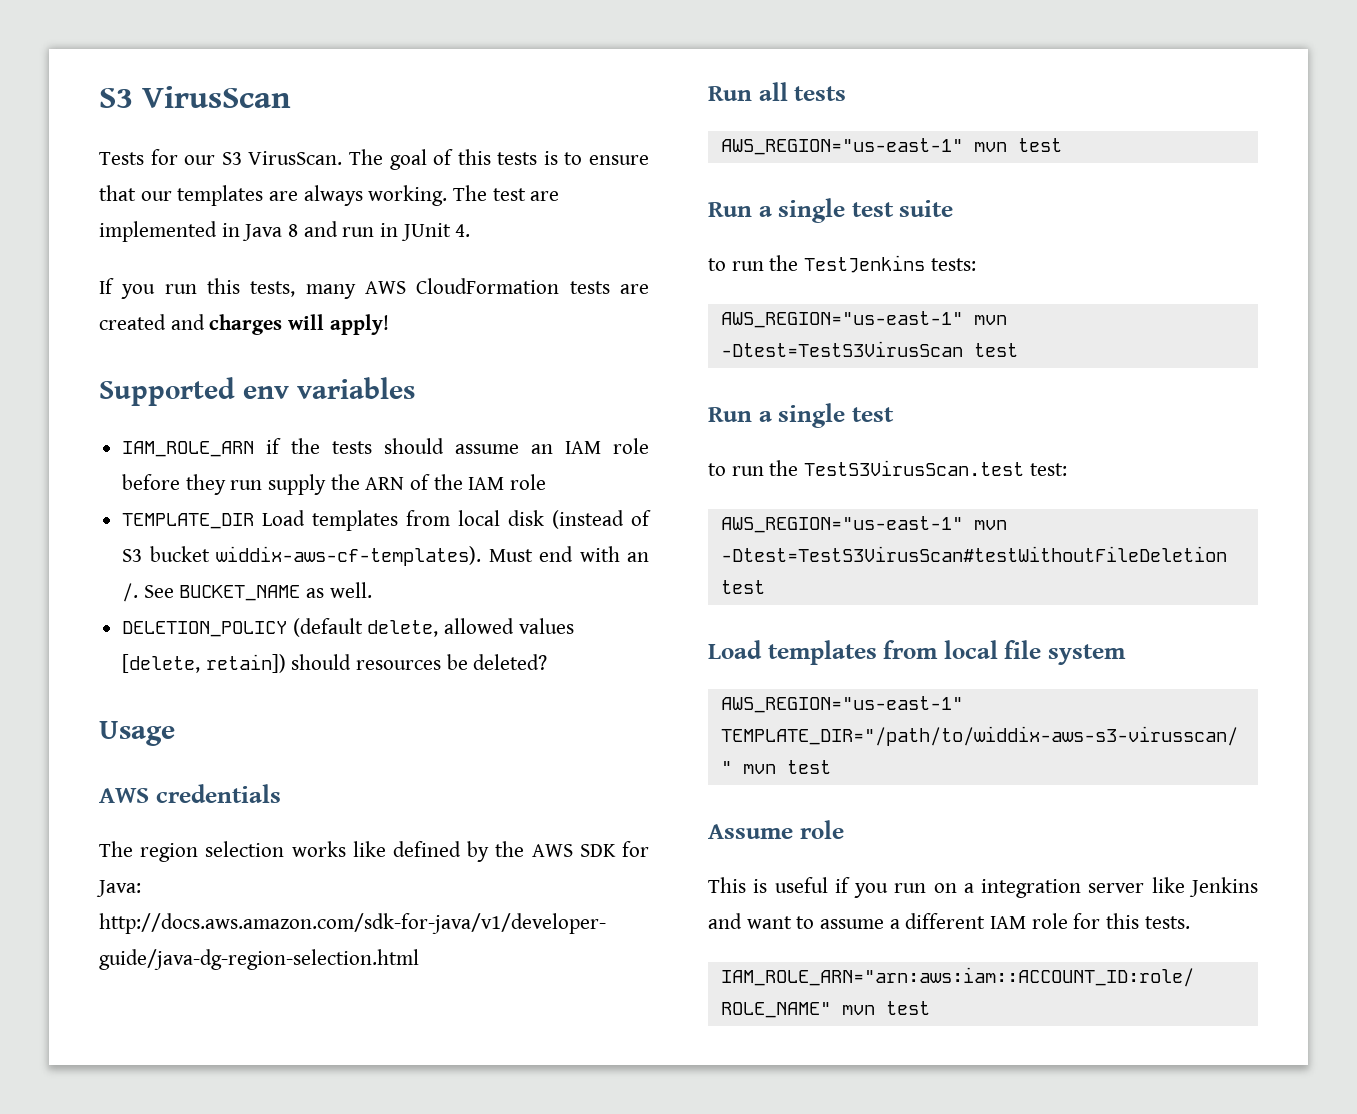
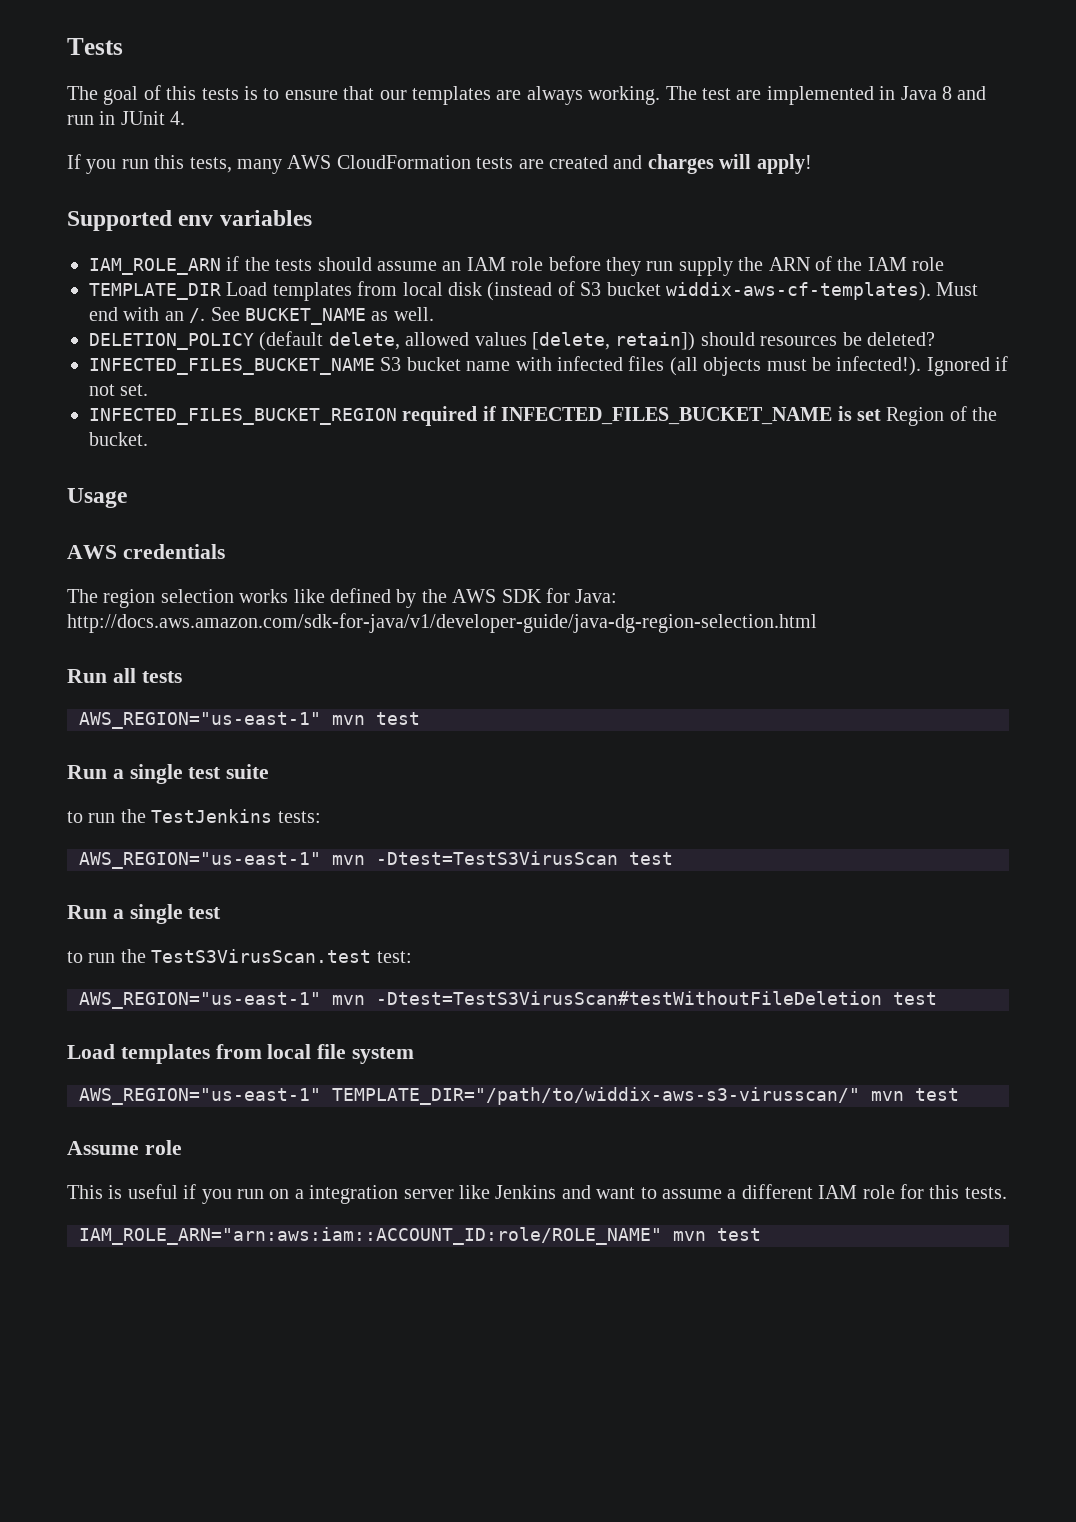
- S3 VirusScan
- Tests for our S3 VirusScan. The goal of this tests is to ensure that our templates are always working.
+ Tests
+ The goal of this tests is to ensure that our templates are always working.
+ INFECTED_FILES_BUCKET_NAME S3 bucket name with infected files (all objects must be infected!). Ignored if not set.
+ INFECTED_FILES_BUCKET_REGION required if INFECTED_FILES_BUCKET_NAME is set Region of the bucket.

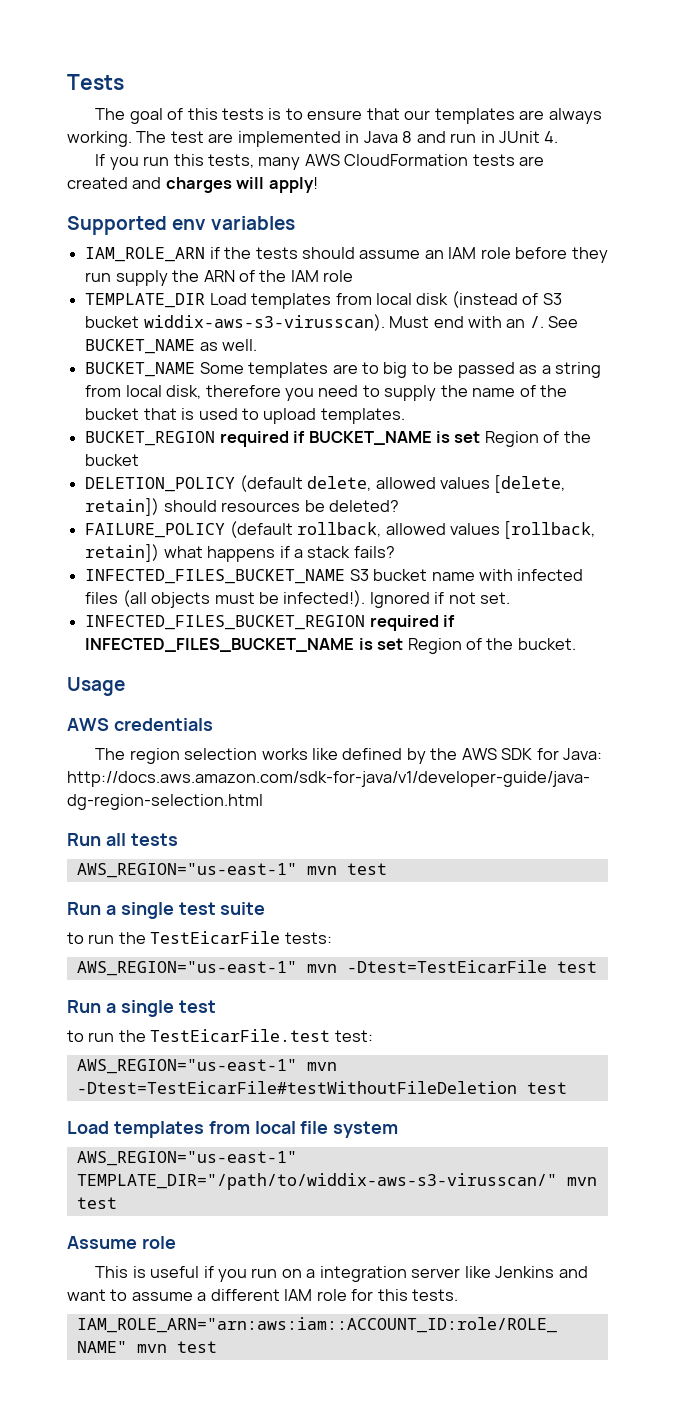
- TEMPLATE_DIR Load templates from local disk (instead of S3 bucket widdix-aws-cf-templates).
+ TEMPLATE_DIR Load templates from local disk (instead of S3 bucket widdix-aws-s3-virusscan).
+ BUCKET_NAME Some templates are to big to be passed as a string from local disk, therefore you need to supply the name of the bucket that is used to upload templates.
+ BUCKET_REGION required if BUCKET_NAME is set Region of the bucket
+ FAILURE_POLICY (default rollback, allowed values [rollback, retain]) what happens if a stack fails?
- to run the TestJenkins tests:
+ to run the TestEicarFile tests:
- AWS_REGION="us-east-1" mvn -Dtest=TestS3VirusScan test
+ AWS_REGION="us-east-1" mvn -Dtest=TestEicarFile test
- to run the TestS3VirusScan.test test:
+ to run the TestEicarFile.test test:
- AWS_REGION="us-east-1" mvn -Dtest=TestS3VirusScan#testWithoutFileDeletion test
+ AWS_REGION="us-east-1" mvn -Dtest=TestEicarFile#testWithoutFileDeletion test

